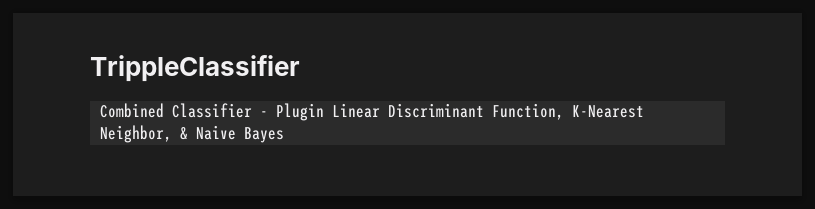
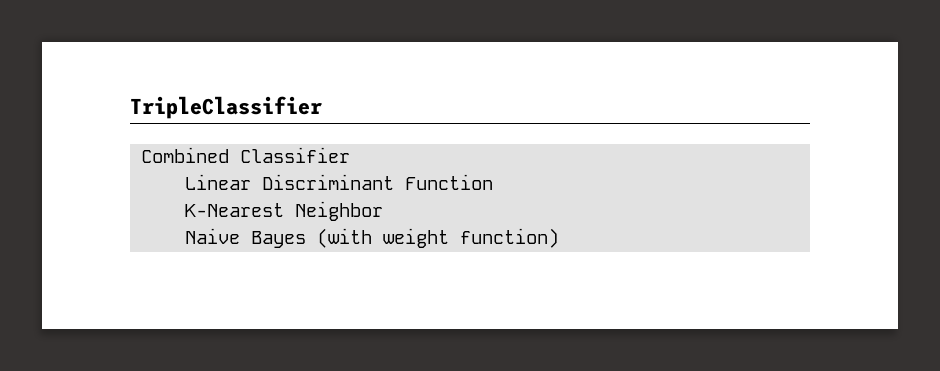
- TrippleClassifier
+ TripleClassifier
- Combined Classifier - Plugin Linear Discriminant Function, K-Nearest Neighbor, & Naive Bayes
+ Combined Classifier
+ Linear Discriminant Function
+ K-Nearest Neighbor
+ Naive Bayes (with weight function)

